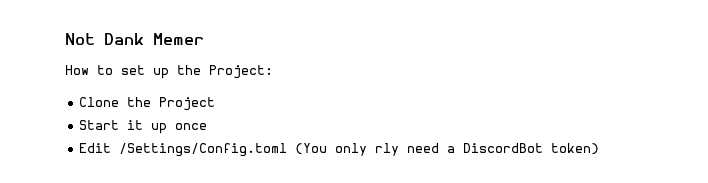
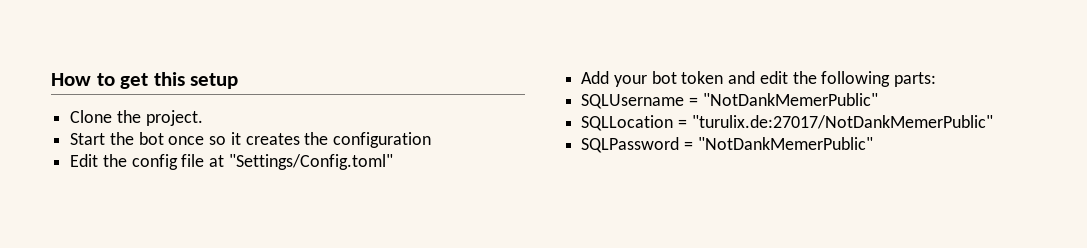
- Not Dank Memer
- How to set up the Project:
+ How to get this setup
- Clone the Project
+ Clone the project.
- Start it up once
- Edit /Settings/Config.toml (You only rly need a DiscordBot token)
+ Start the bot once so it creates the configuration
+ Edit the config file at "Settings/Config.toml"
+ Add your bot token and edit the following parts:
+ SQLUsername = "NotDankMemerPublic"
+ SQLLocation = "turulix.de:27017/NotDankMemerPublic"
+ SQLPassword = "NotDankMemerPublic"

